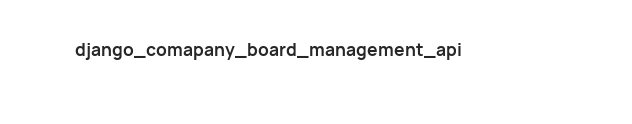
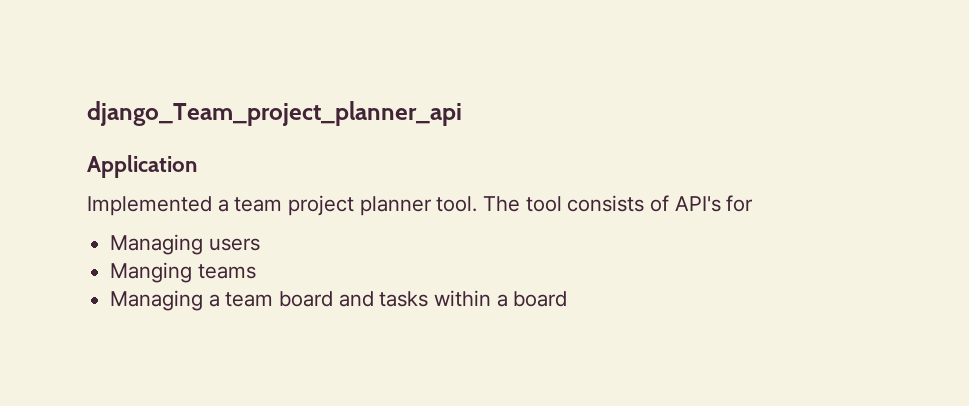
- django_comapany_board_management_api
+ django_Team_project_planner_api
+ Application
+ Implemented a team project planner tool. The tool consists of API's for
+ Managing users
+ Manging teams
+ Managing a team board and tasks within a board

